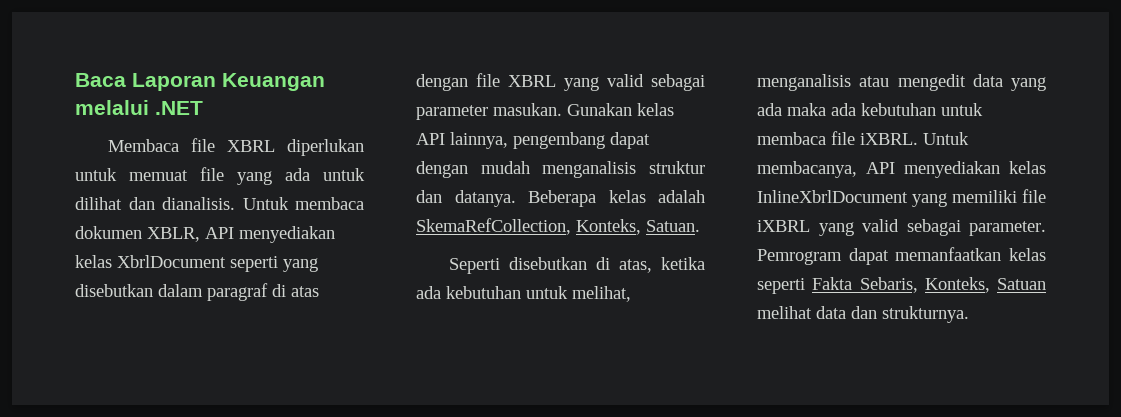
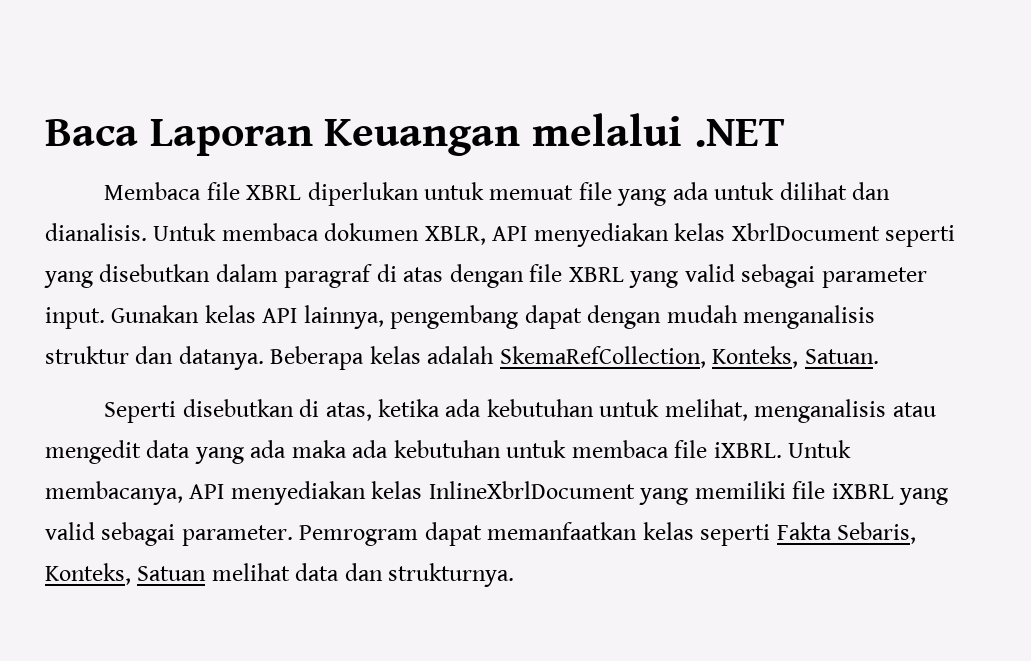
- Untuk membaca dokumen XBLR, API menyediakan kelas XbrlDocument seperti yang disebutkan dalam paragraf di atas dengan file XBRL yang valid sebagai parameter masukan.
+ Untuk membaca dokumen XBLR, API menyediakan kelas XbrlDocument seperti yang disebutkan dalam paragraf di atas dengan file XBRL yang valid sebagai parameter input.

